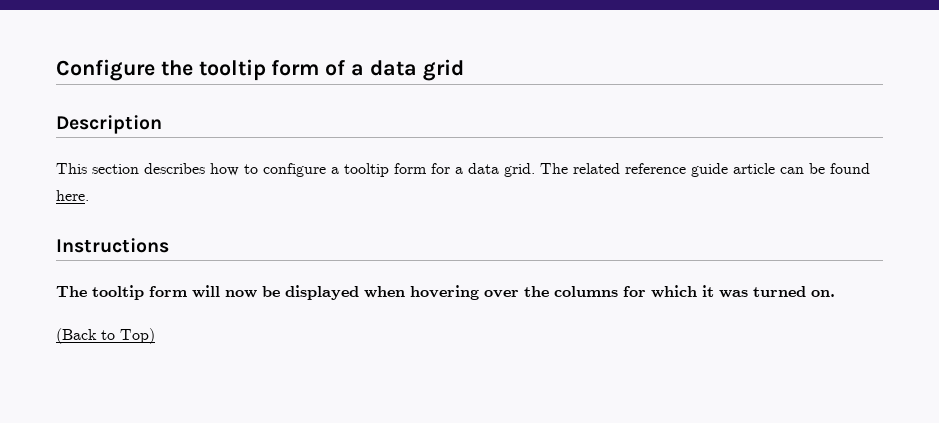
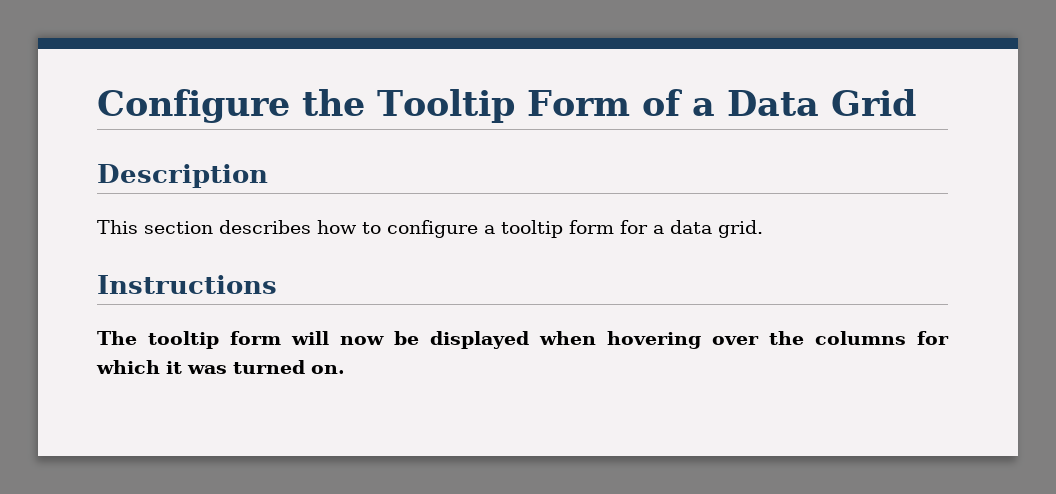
- Configure the tooltip form of a data grid
+ Configure the Tooltip Form of a Data Grid
- The related reference guide article can be found here.
- (Back to Top)

